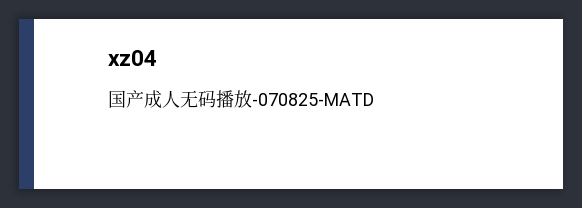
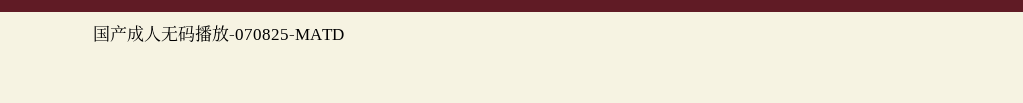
- xz04

